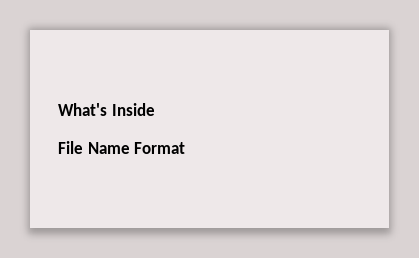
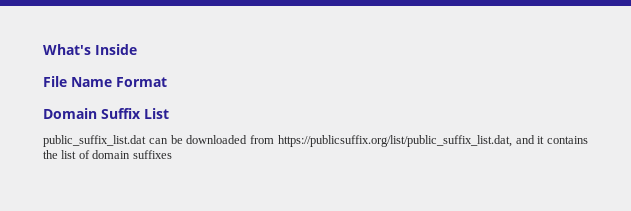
+ Domain Suffix List
+ public_suffix_list.dat can be downloaded from https://publicsuffix.org/list/public_suffix_list.dat, and it contains the list of domain suffixes

